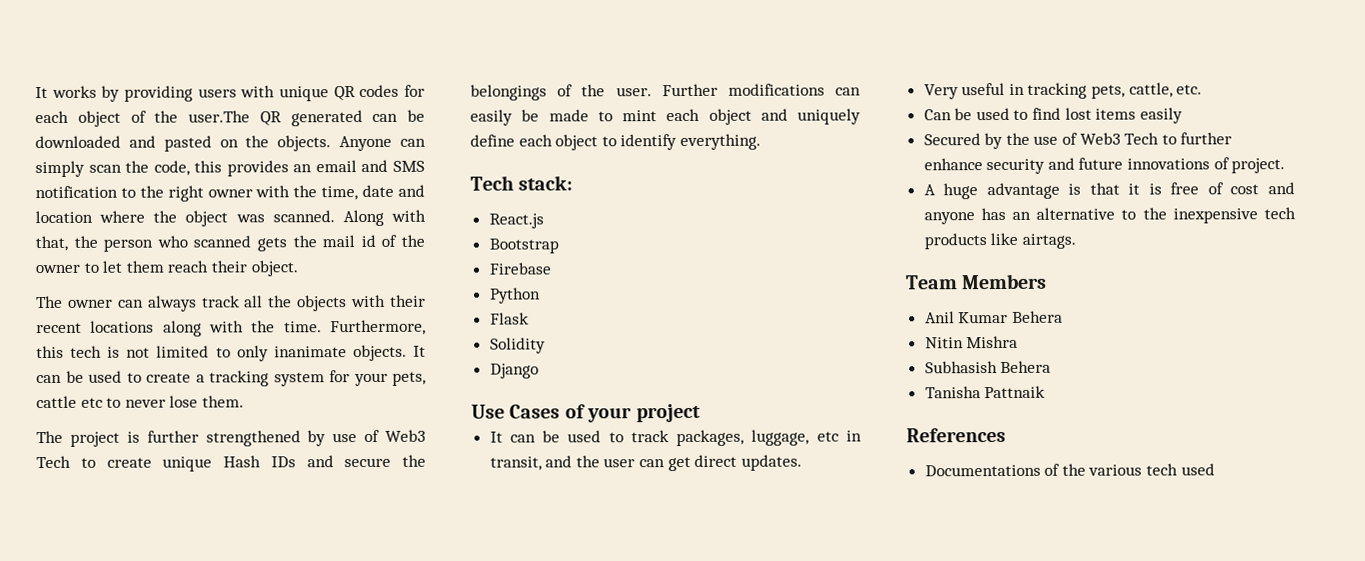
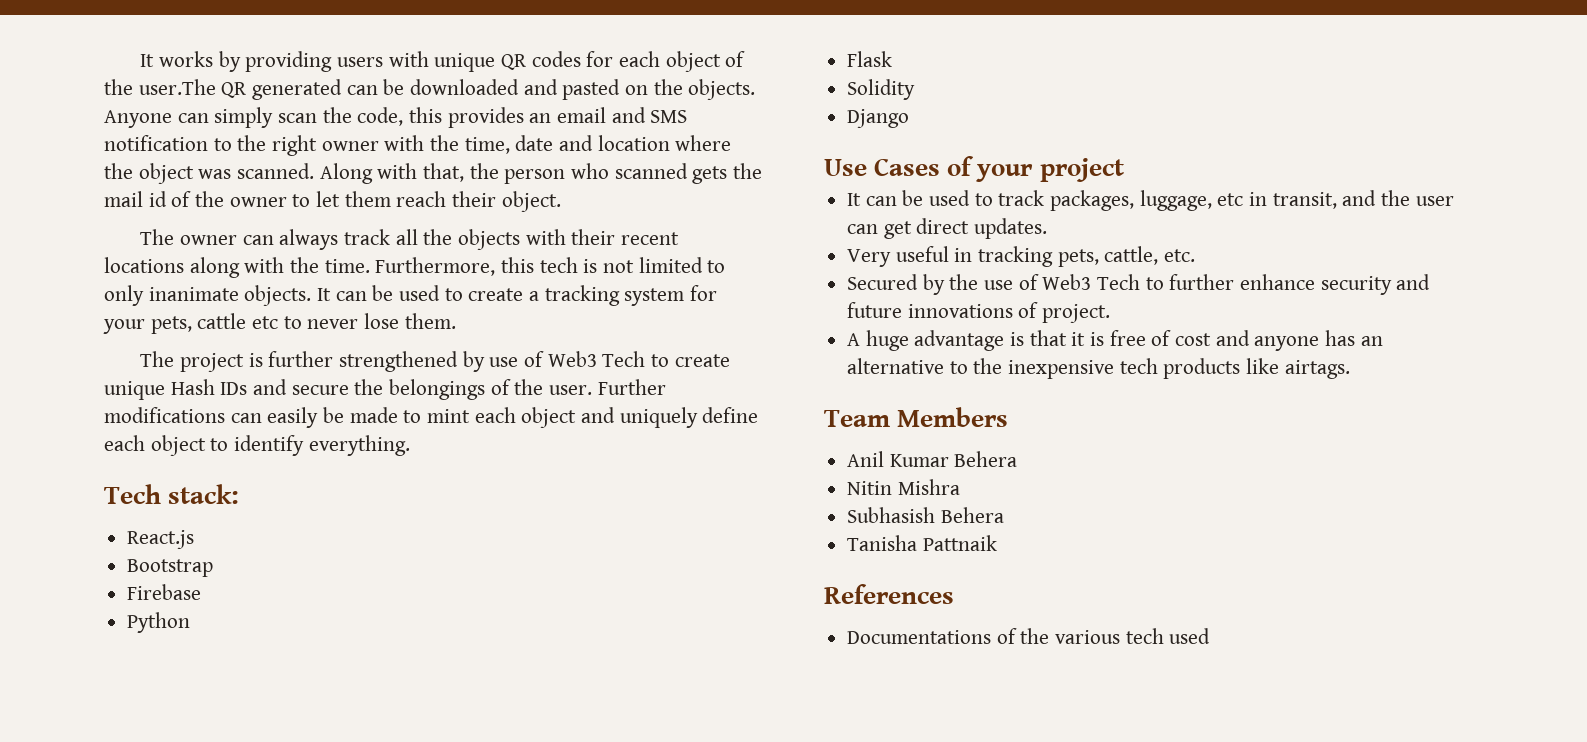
- Can be used to find lost items easily

